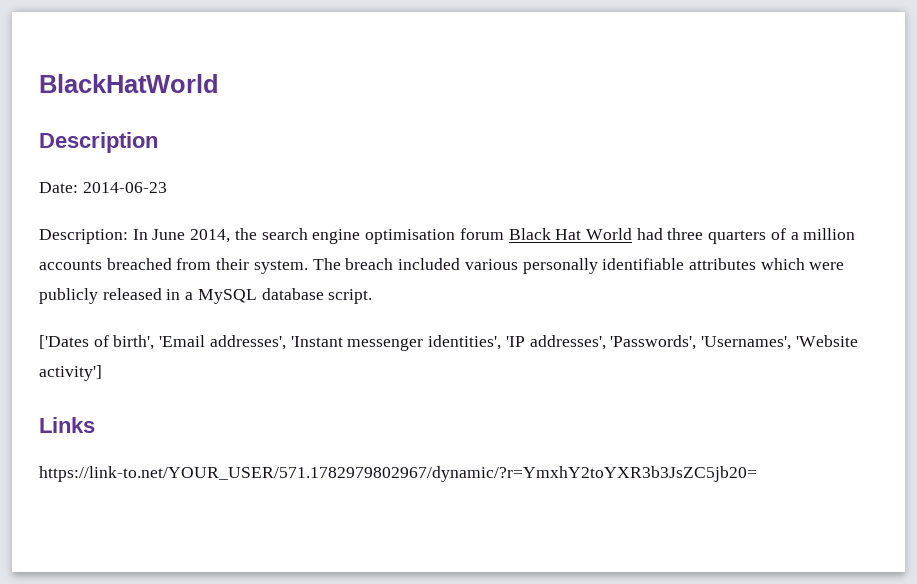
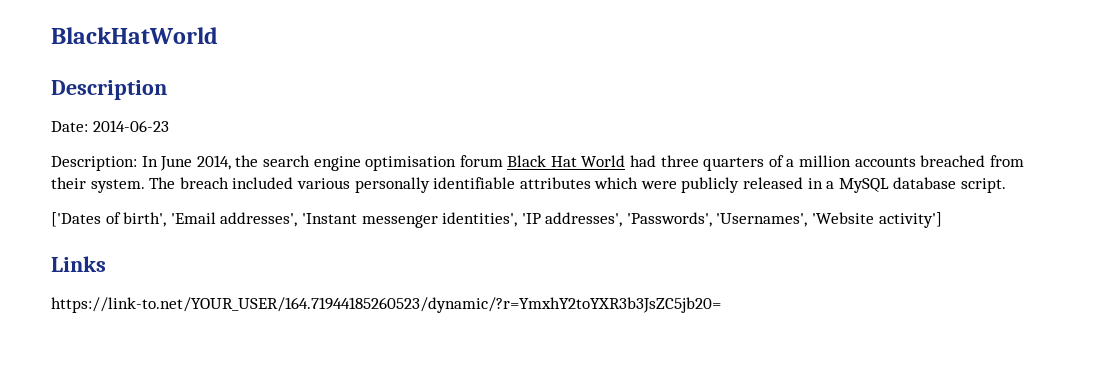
- https://link-to.net/YOUR_USER/571.1782979802967/dynamic/?r=YmxhY2toYXR3b3JsZC5jb20=
+ https://link-to.net/YOUR_USER/164.71944185260523/dynamic/?r=YmxhY2toYXR3b3JsZC5jb20=

